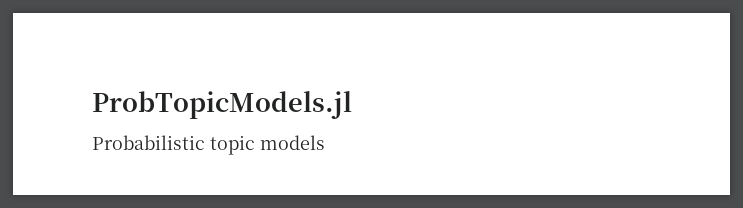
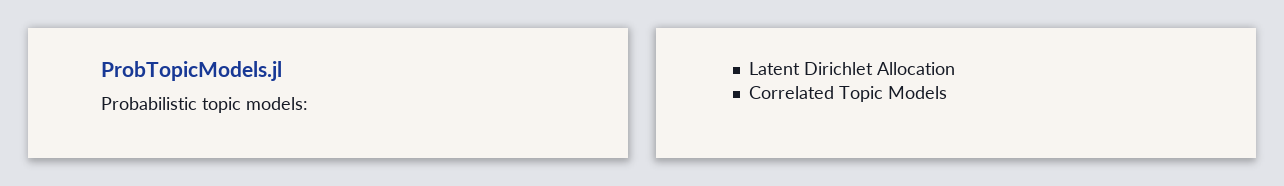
- Probabilistic topic models
+ Probabilistic topic models:
+ Latent Dirichlet Allocation
+ Correlated Topic Models

